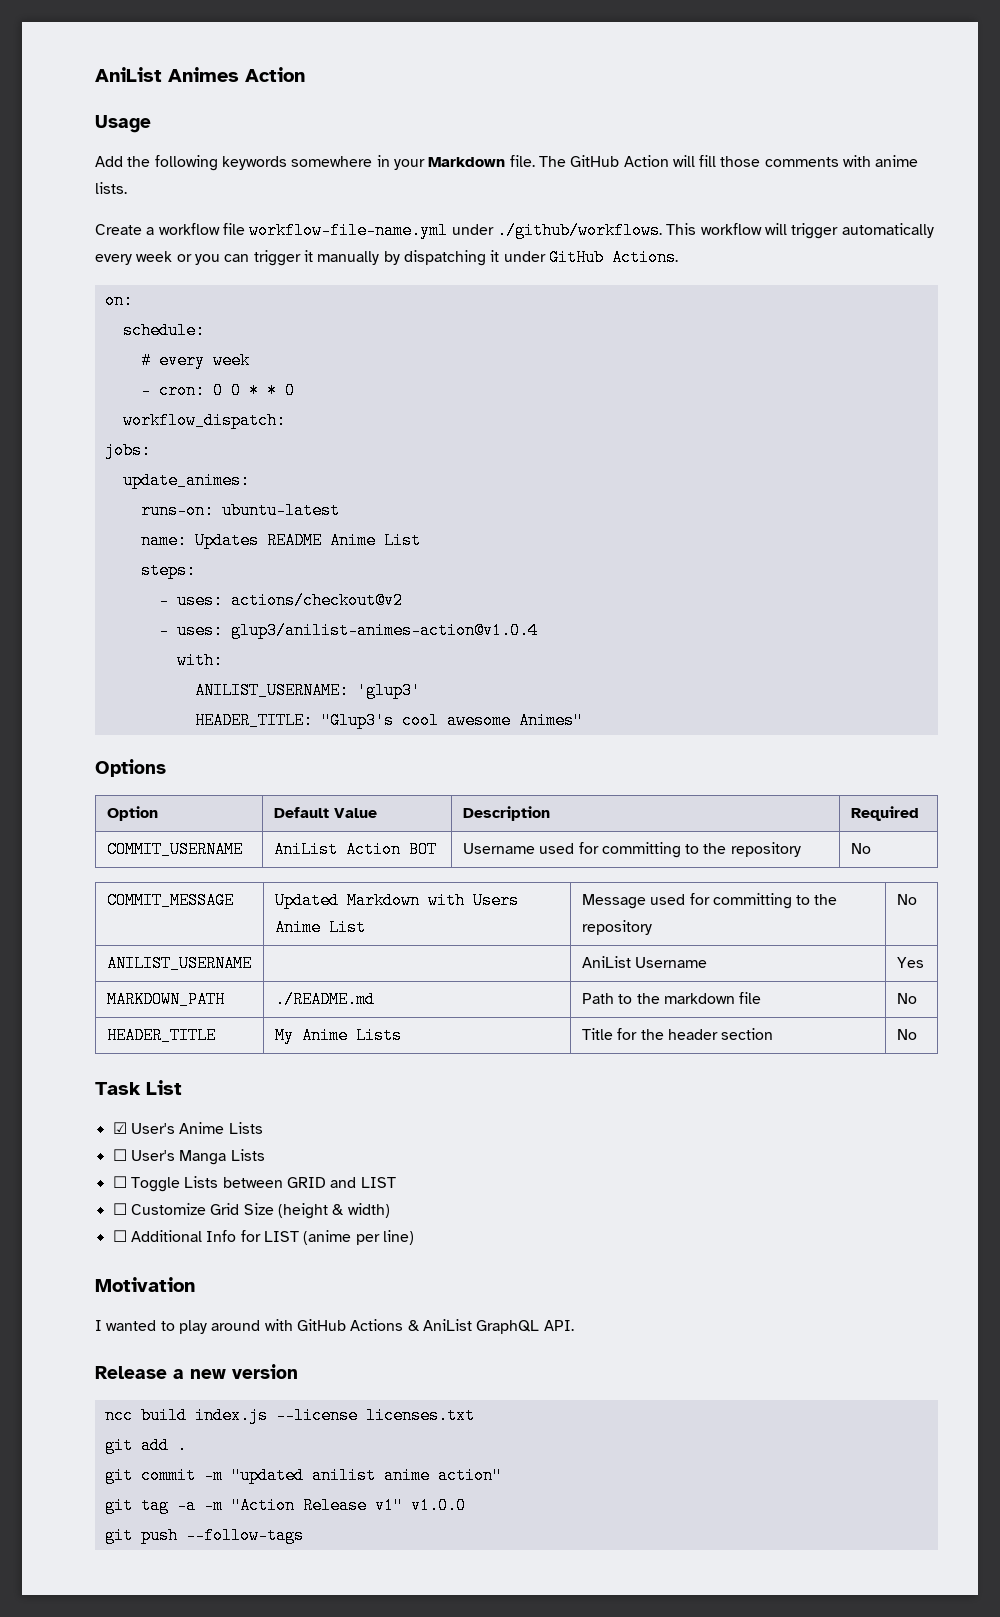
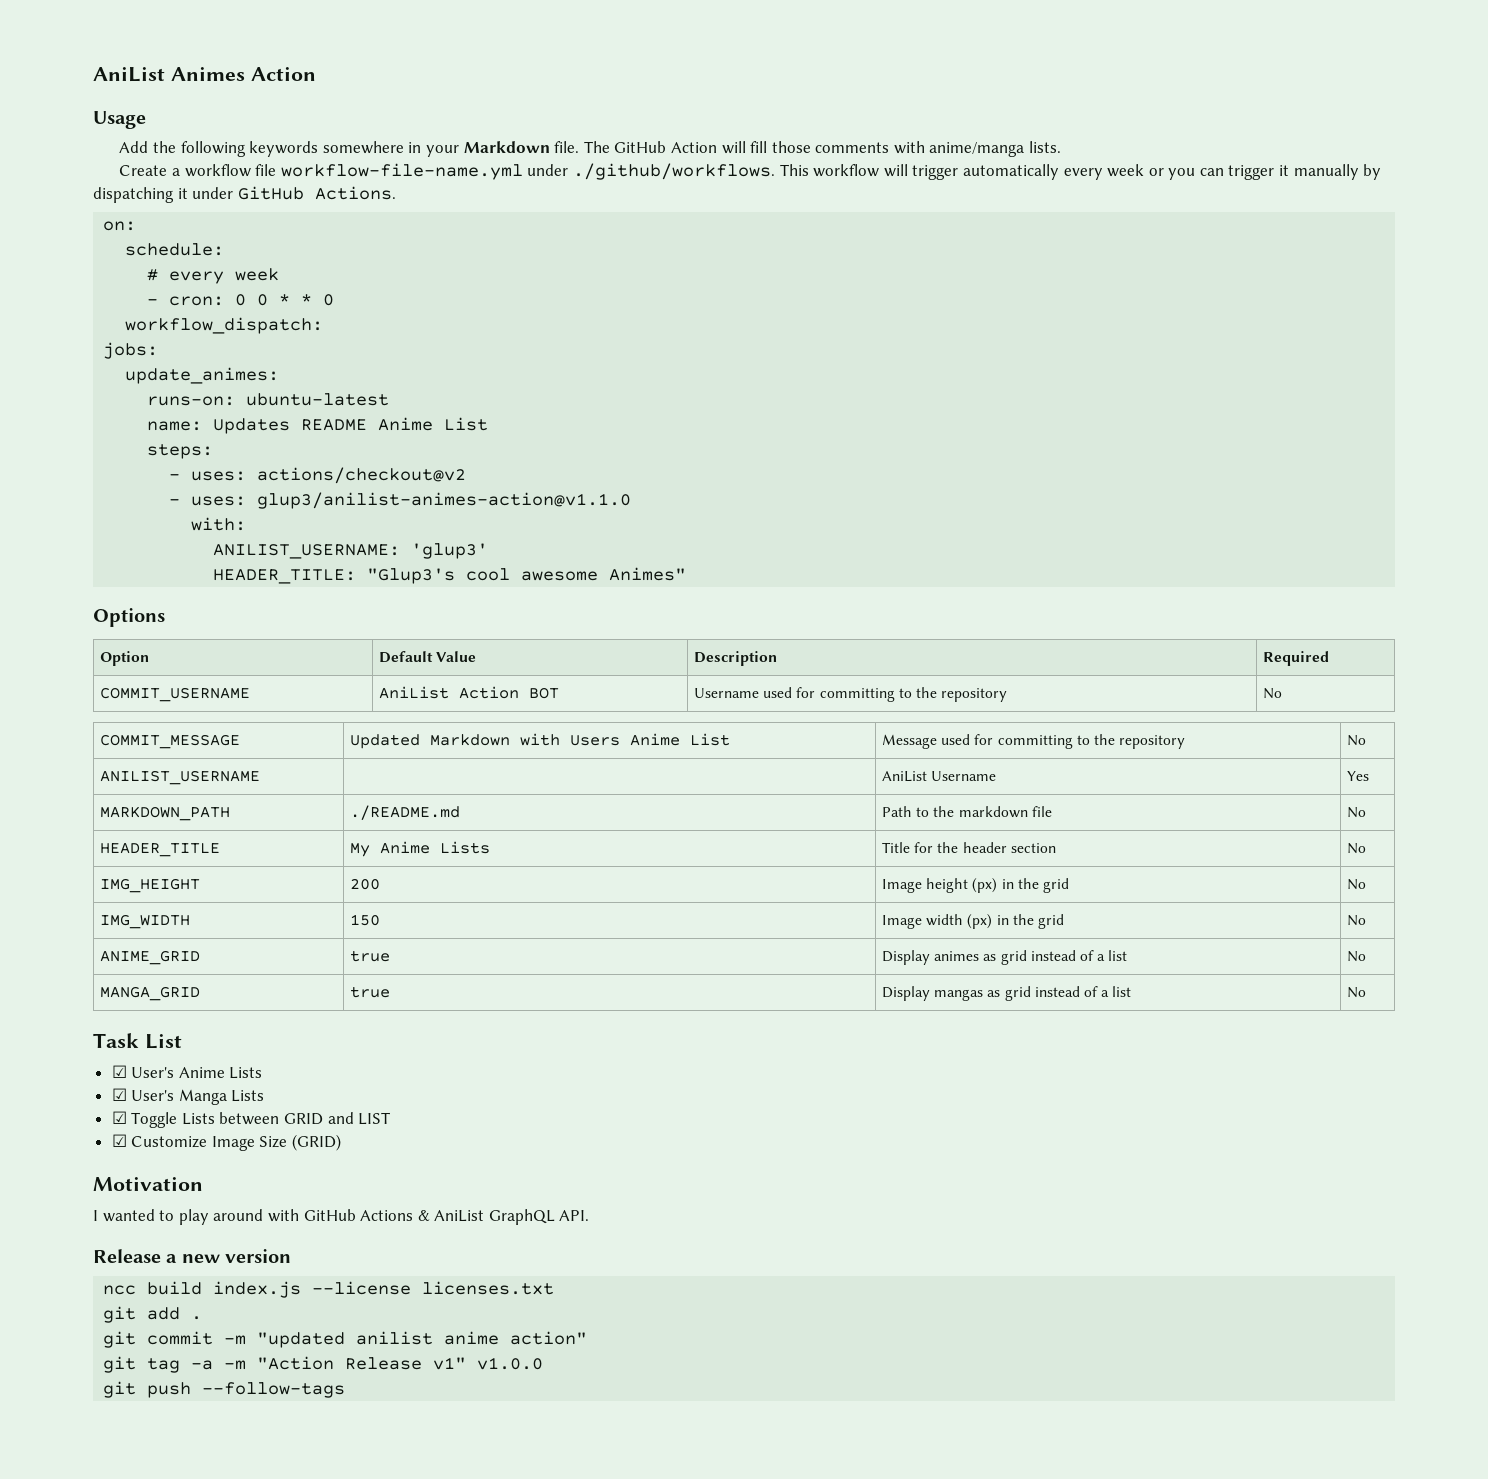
- The GitHub Action will fill those comments with anime lists.
+ The GitHub Action will fill those comments with anime/manga lists.
- - uses: glup3/anilist-animes-action@v1.0.4
+ - uses: glup3/anilist-animes-action@v1.1.0
+ IMG_HEIGHT | 200 | Image height (px) in the grid | No
+ IMG_WIDTH | 150 | Image width (px) in the grid | No
+ ANIME_GRID | true | Display animes as grid instead of a list | No
+ MANGA_GRID | true | Display mangas as grid instead of a list | No
- ☐ User's Manga Lists
+ ☑ User's Manga Lists
- ☐ Toggle Lists between GRID and LIST
+ ☑ Toggle Lists between GRID and LIST
- ☐ Customize Grid Size (height & width)
- ☐ Additional Info for LIST (anime per line)
+ ☑ Customize Image Size (GRID)

